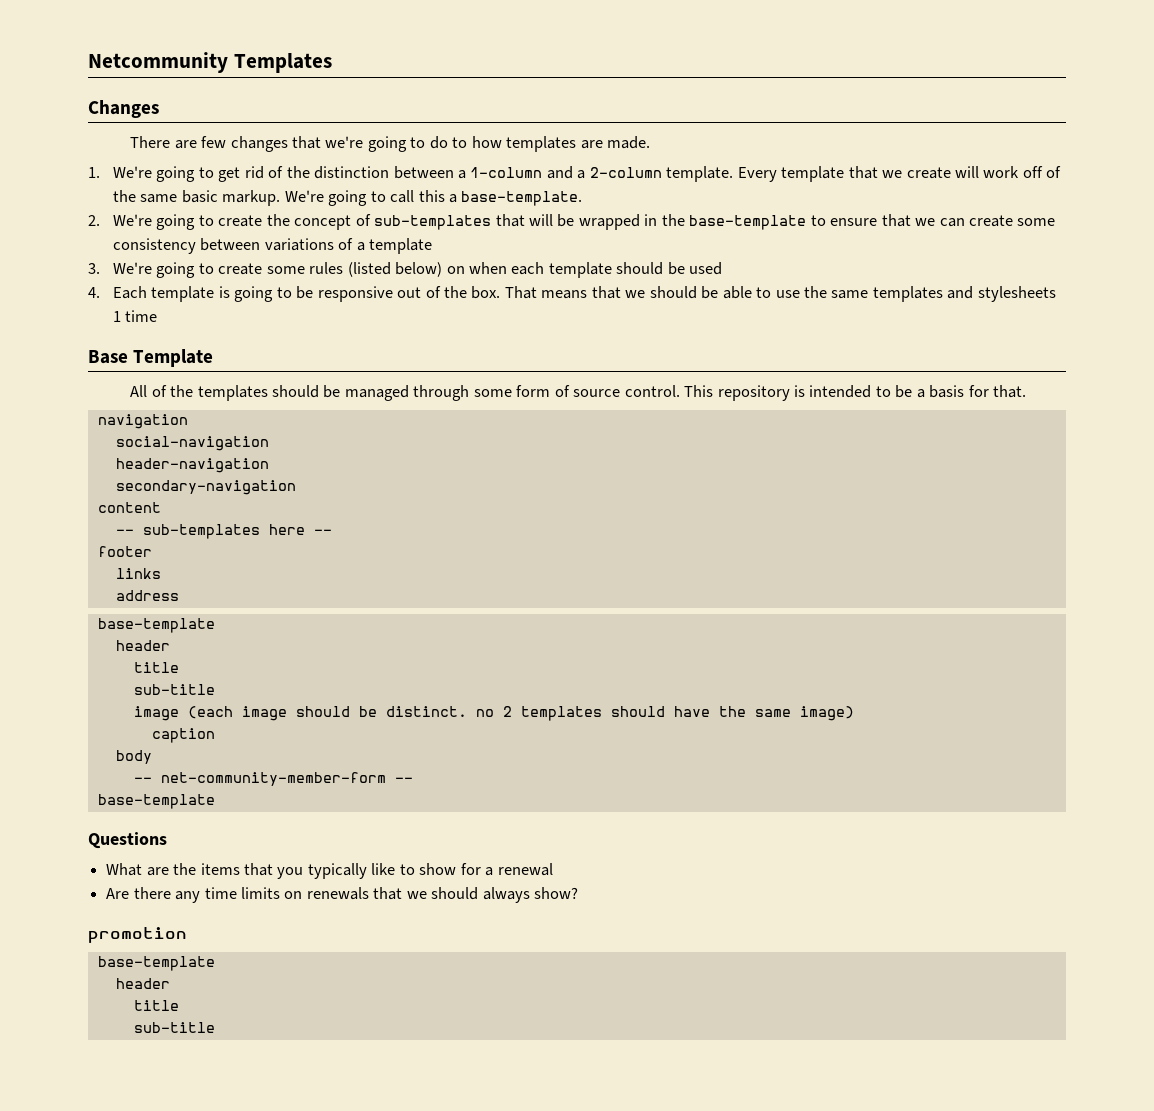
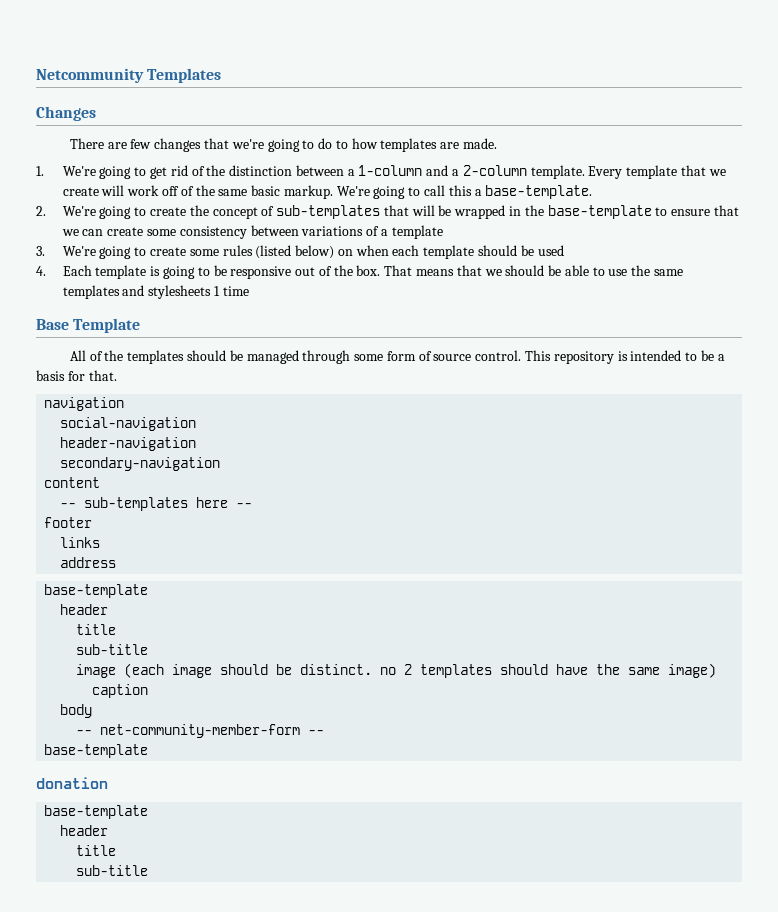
- Questions
- What are the items that you typically like to show for a renewal
- Are there any time limits on renewals that we should always show?
- promotion
+ donation

